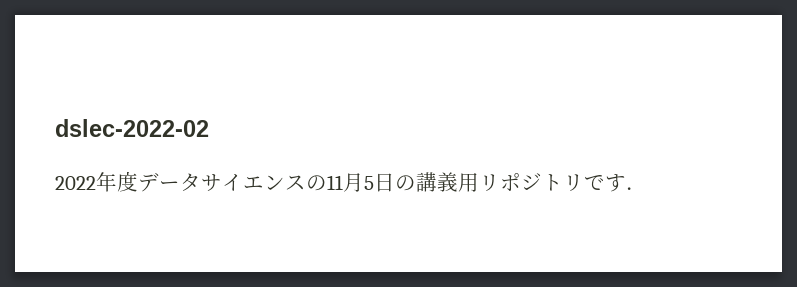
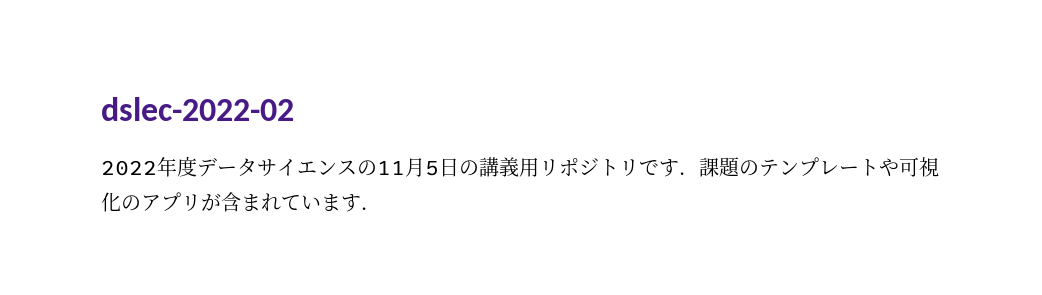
- 2022年度データサイエンスの11月5日の講義用リポジトリです．
+ 2022年度データサイエンスの11月5日の講義用リポジトリです．課題のテンプレートや可視化のアプリが含まれています．

